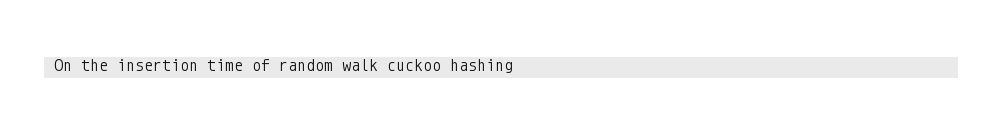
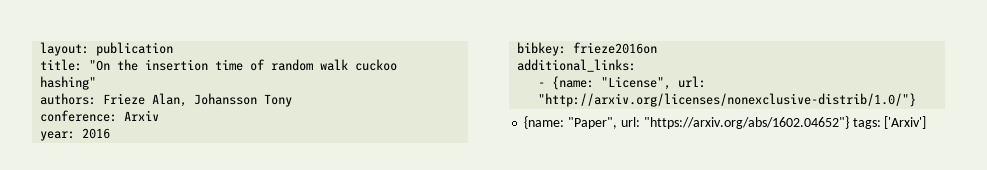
- On the insertion time of random walk cuckoo hashing
+ layout: publication
+ title: "On the insertion time of random walk cuckoo hashing"
+ authors: Frieze Alan, Johansson Tony
+ conference: Arxiv
+ year: 2016
+ bibkey: frieze2016on
+ additional_links:
+ - {name: "License", url: "http://arxiv.org/licenses/nonexclusive-distrib/1.0/"}
+ {name: "Paper", url: "https://arxiv.org/abs/1602.04652"} tags: ['Arxiv']

